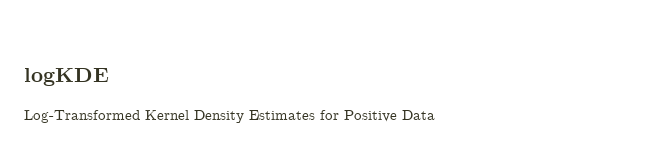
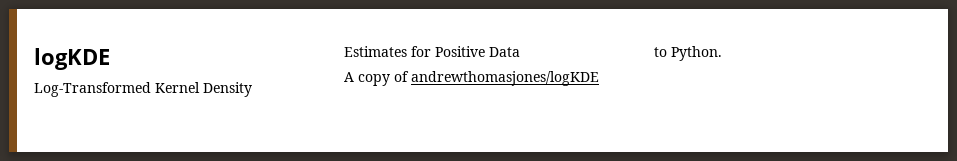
+ A copy of andrewthomasjones/logKDE to Python.

